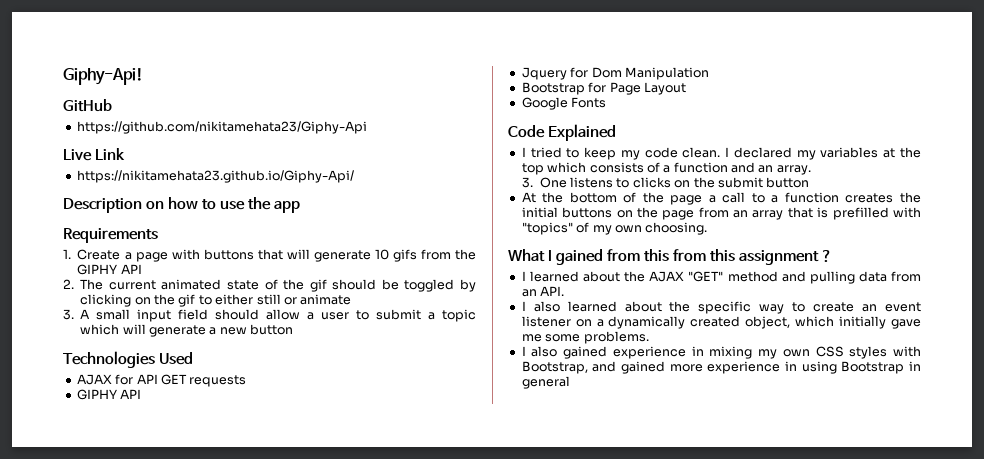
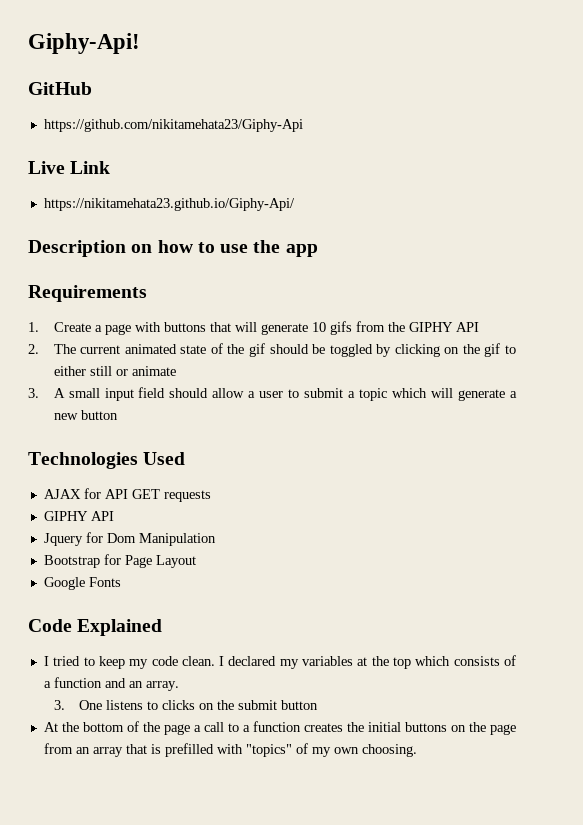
- What I gained from this from this assignment ?
- I learned about the AJAX "GET" method and pulling data from an API.
- I also learned about the specific way to create an event listener on a dynamically created object, which initially gave me some problems.
- I also gained experience in mixing my own CSS styles with Bootstrap, and gained more experience in using Bootstrap in general

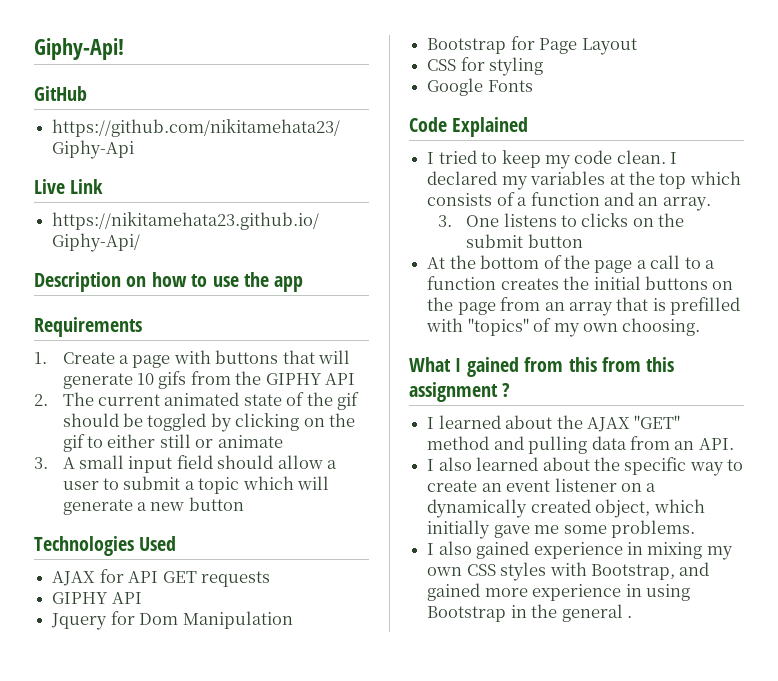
+ CSS for styling
+ What I gained from this from this assignment ?
+ I learned about the AJAX "GET" method and pulling data from an API.
+ I also learned about the specific way to create an event listener on a dynamically created object, which initially gave me some problems.
+ I also gained experience in mixing my own CSS styles with Bootstrap, and gained more experience in using Bootstrap in the general .

